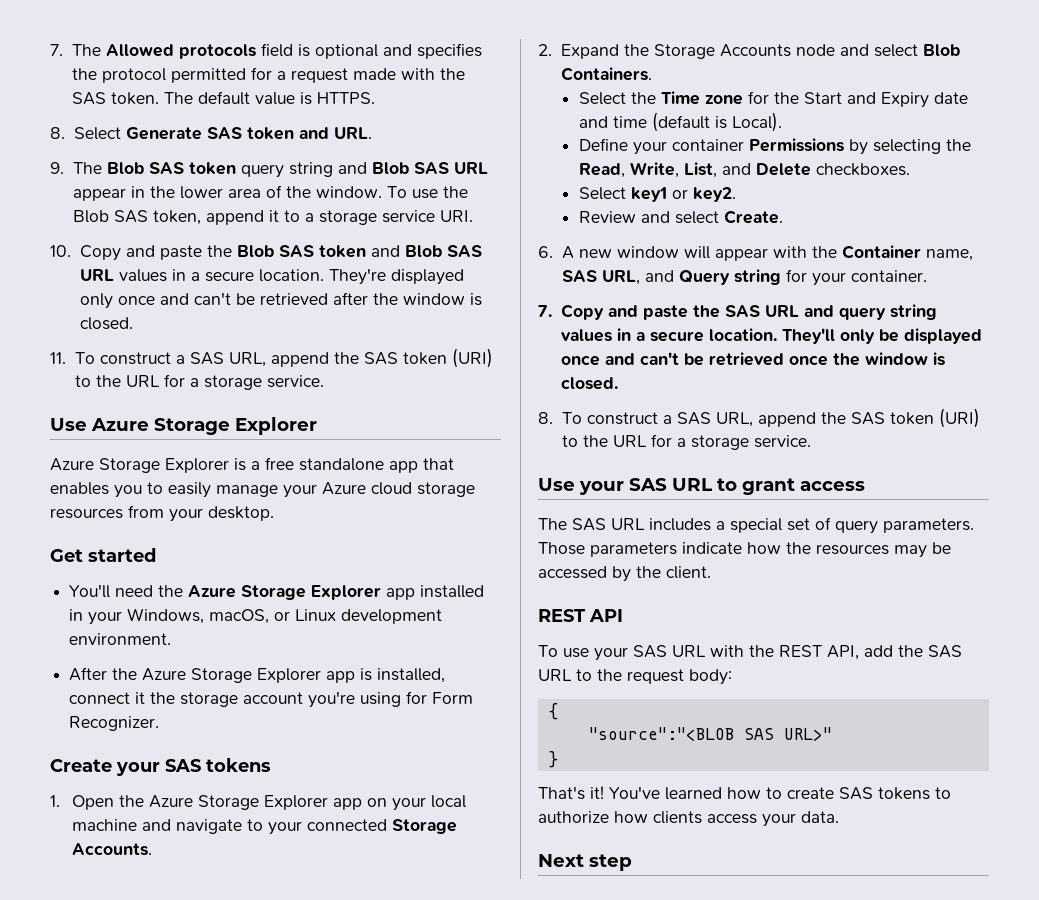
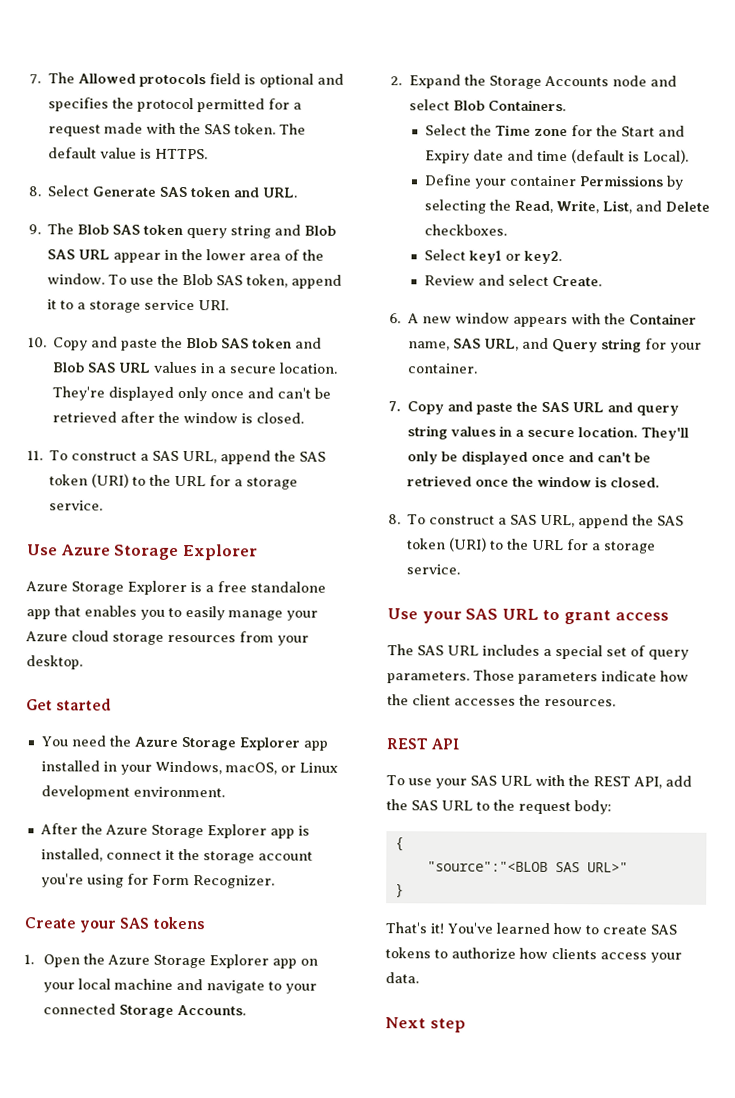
- You'll need the Azure Storage Explorer app installed in your Windows, macOS, or Linux development environment.
+ You need the Azure Storage Explorer app installed in your Windows, macOS, or Linux development environment.
- 6. A new window will appear with the Container name, SAS URL, and Query string for your container.
+ 6. A new window appears with the Container name, SAS URL, and Query string for your container.
- Those parameters indicate how the resources may be accessed by the client.
+ Those parameters indicate how the client accesses the resources.

